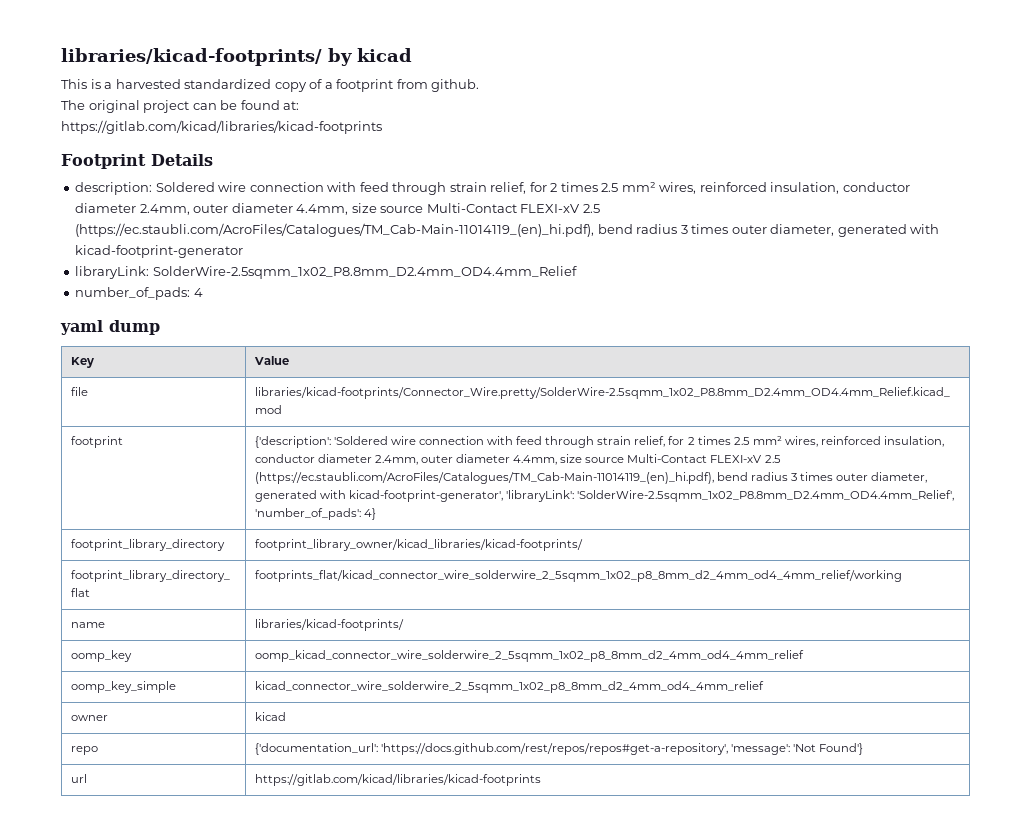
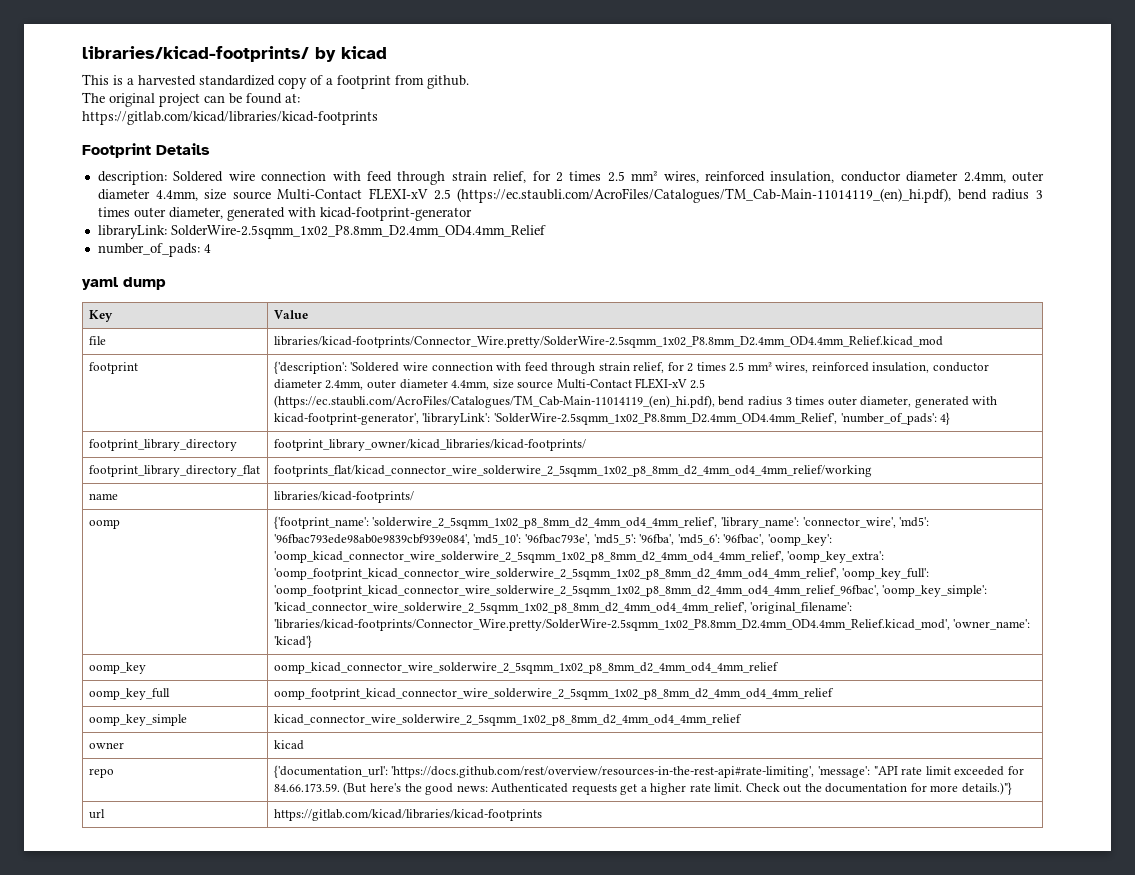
+ oomp | {'footprint_name': 'solderwire_2_5sqmm_1x02_p8_8mm_d2_4mm_od4_4mm_relief', 'library_name': 'connector_wire', 'md5': '96fbac793ede98ab0e9839cbf939e084', 'md5_10': '96fbac793e', 'md5_5': '96fba', 'md5_6': '96fbac', 'oomp_key': 'oomp_kicad_connector_wire_solderwire_2_5sqmm_1x02_p8_8mm_d2_4mm_od4_4mm_relief', 'oomp_key_extra': 'oomp_footprint_kicad_connector_wire_solderwire_2_5sqmm_1x02_p8_8mm_d2_4mm_od4_4mm_relief', 'oomp_key_full': 'oomp_footprint_kicad_connector_wire_solderwire_2_5sqmm_1x02_p8_8mm_d2_4mm_od4_4mm_relief_96fbac', 'oomp_key_simple': 'kicad_connector_wire_solderwire_2_5sqmm_1x02_p8_8mm_d2_4mm_od4_4mm_relief', 'original_filename': 'libraries/kicad-footprints/Connector_Wire.pretty/SolderWire-2.5sqmm_1x02_P8.8mm_D2.4mm_OD4.4mm_Relief.kicad_mod', 'owner_name': 'kicad'}
+ oomp_key_full | oomp_footprint_kicad_connector_wire_solderwire_2_5sqmm_1x02_p8_8mm_d2_4mm_od4_4mm_relief
- repo | {'documentation_url': 'https://docs.github.com/rest/repos/repos#get-a-repository', 'message': 'Not Found'}
+ repo | {'documentation_url': 'https://docs.github.com/rest/overview/resources-in-the-rest-api#rate-limiting', 'message': "API rate limit exceeded for 84.66.173.59. (But here's the good news: Authenticated requests get a higher rate limit. Check out the documentation for more details.)"}

